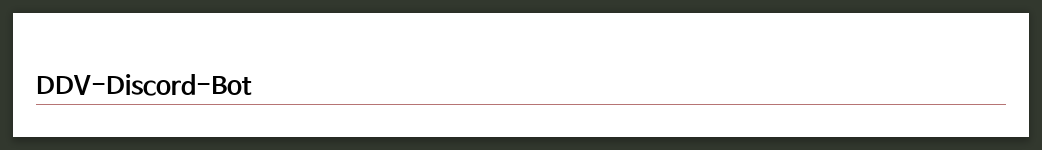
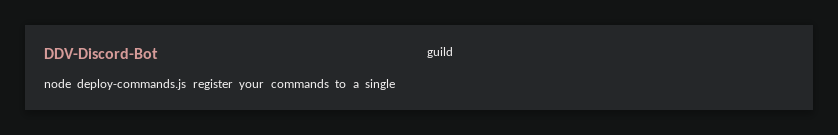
+ node deploy-commands.js register your commands to a single guild

